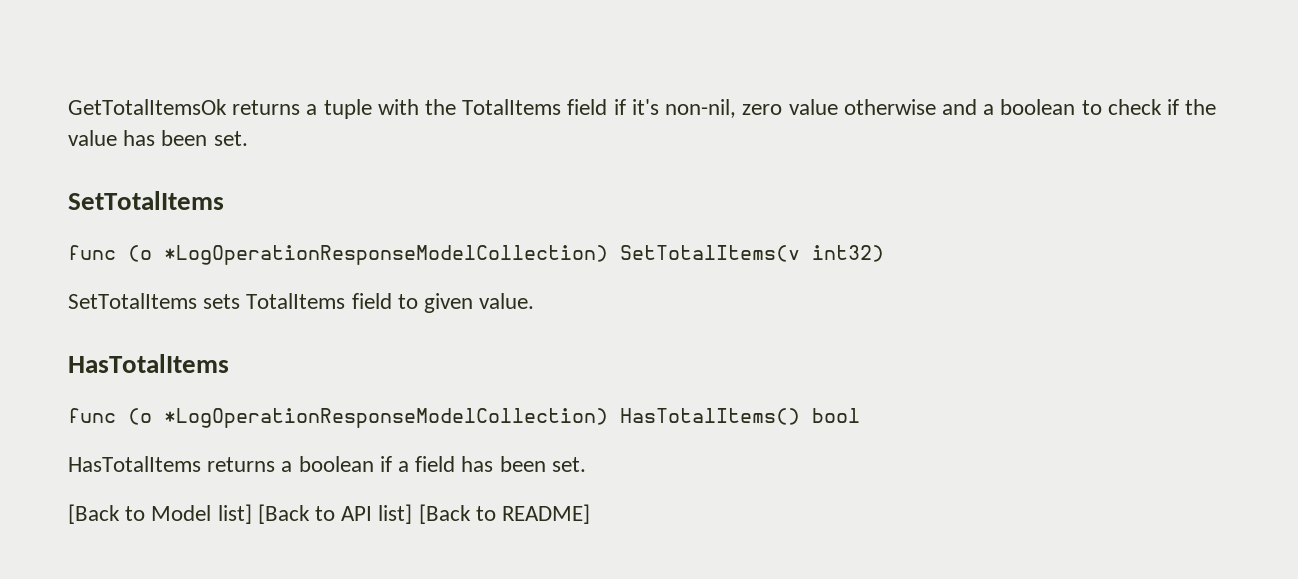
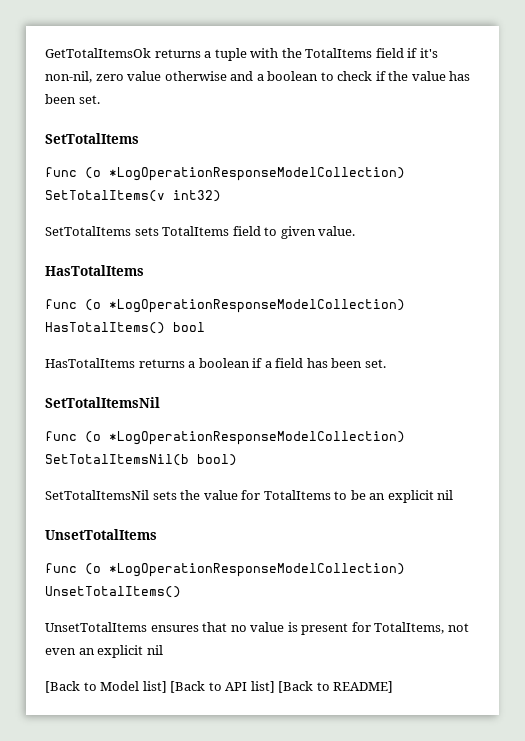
  HasTotalItems returns a boolean if a field has been set.
+ SetTotalItemsNil
+ func (o *LogOperationResponseModelCollection) SetTotalItemsNil(b bool)
+ SetTotalItemsNil sets the value for TotalItems to be an explicit nil
+ UnsetTotalItems
+ func (o *LogOperationResponseModelCollection) UnsetTotalItems()
+ UnsetTotalItems ensures that no value is present for TotalItems, not even an explicit nil

